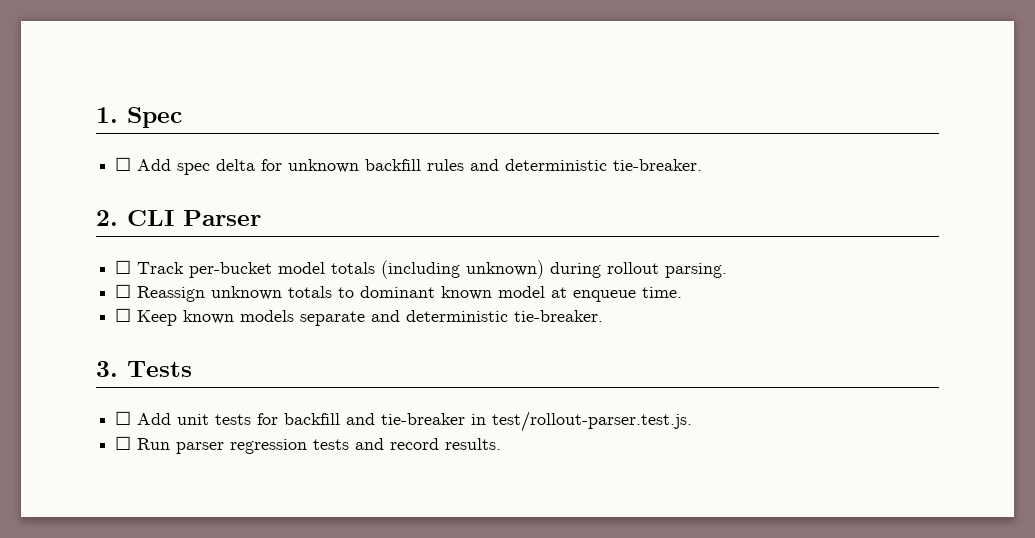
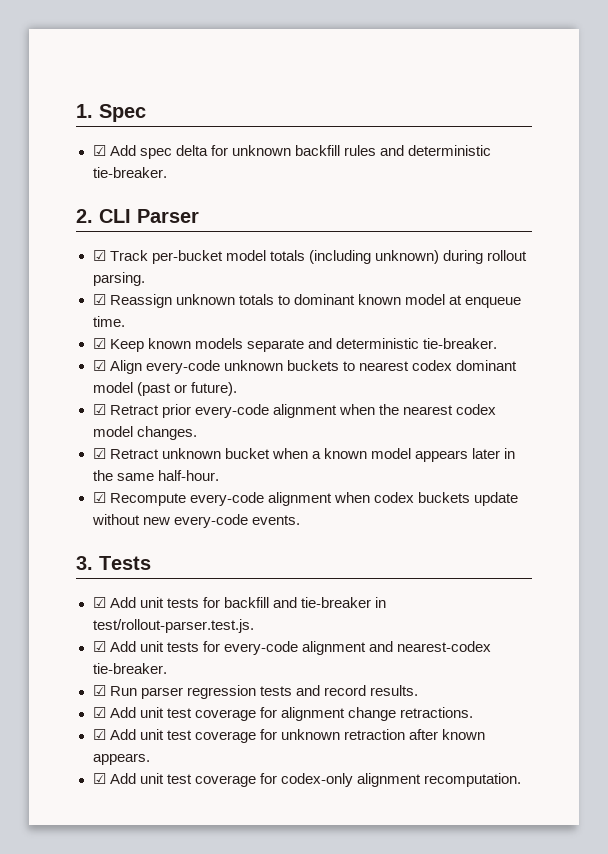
- ☐ Add spec delta for unknown backfill rules and deterministic tie-breaker.
+ ☑ Add spec delta for unknown backfill rules and deterministic tie-breaker.
- ☐ Track per-bucket model totals (including unknown) during rollout parsing.
+ ☑ Track per-bucket model totals (including unknown) during rollout parsing.
- ☐ Reassign unknown totals to dominant known model at enqueue time.
+ ☑ Reassign unknown totals to dominant known model at enqueue time.
- ☐ Keep known models separate and deterministic tie-breaker.
+ ☑ Keep known models separate and deterministic tie-breaker.
+ ☑ Align every-code unknown buckets to nearest codex dominant model (past or future).
+ ☑ Retract prior every-code alignment when the nearest codex model changes.
+ ☑ Retract unknown bucket when a known model appears later in the same half-hour.
+ ☑ Recompute every-code alignment when codex buckets update without new every-code events.
- ☐ Add unit tests for backfill and tie-breaker in test/rollout-parser.test.js.
+ ☑ Add unit tests for backfill and tie-breaker in test/rollout-parser.test.js.
- ☐ Run parser regression tests and record results.
+ ☑ Add unit tests for every-code alignment and nearest-codex tie-breaker.
+ ☑ Run parser regression tests and record results.
+ ☑ Add unit test coverage for alignment change retractions.
+ ☑ Add unit test coverage for unknown retraction after known appears.
+ ☑ Add unit test coverage for codex-only alignment recomputation.

